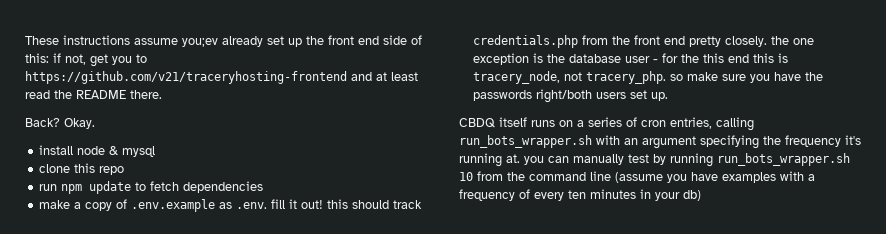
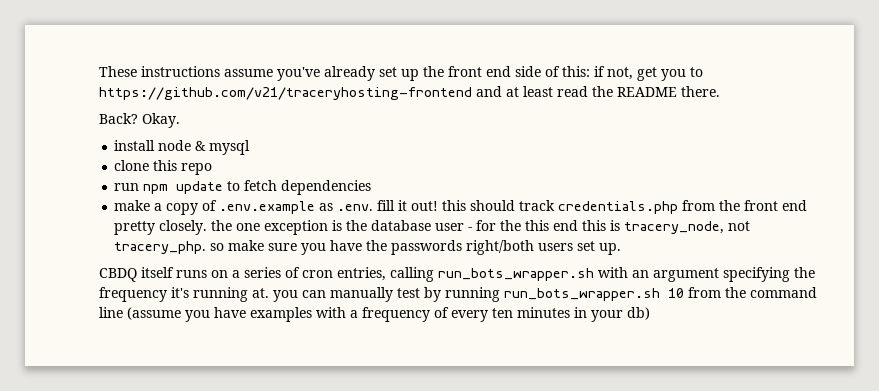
- These instructions assume you;ev already set up the front end side of this: if not, get you to https://github.com/v21/traceryhosting-frontend and at least read the README there.
+ These instructions assume you've already set up the front end side of this: if not, get you to https://github.com/v21/traceryhosting-frontend and at least read the README there.

